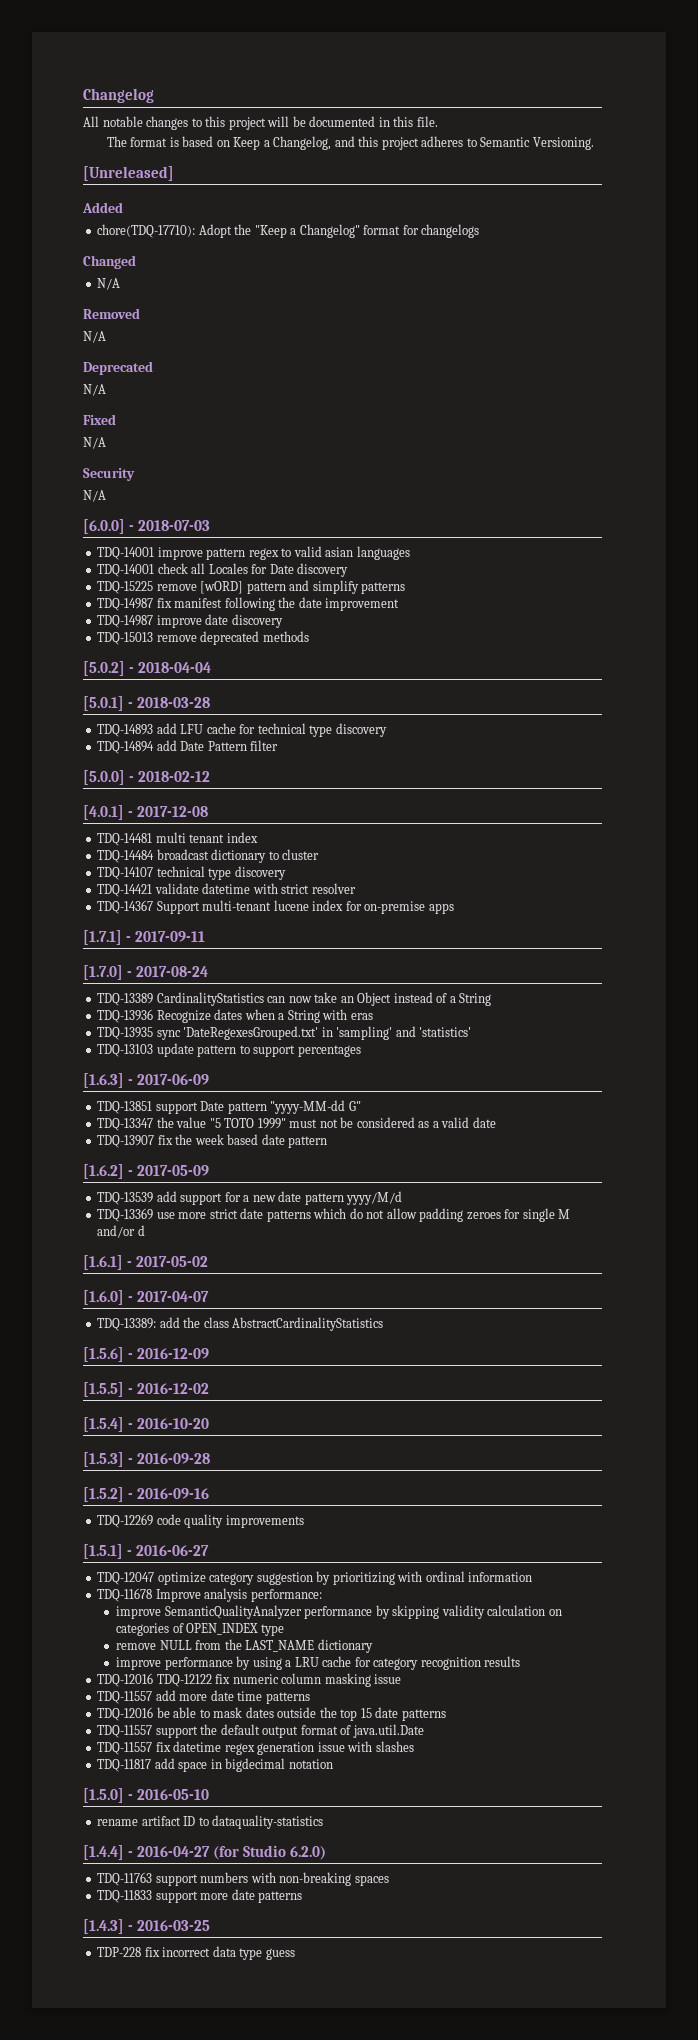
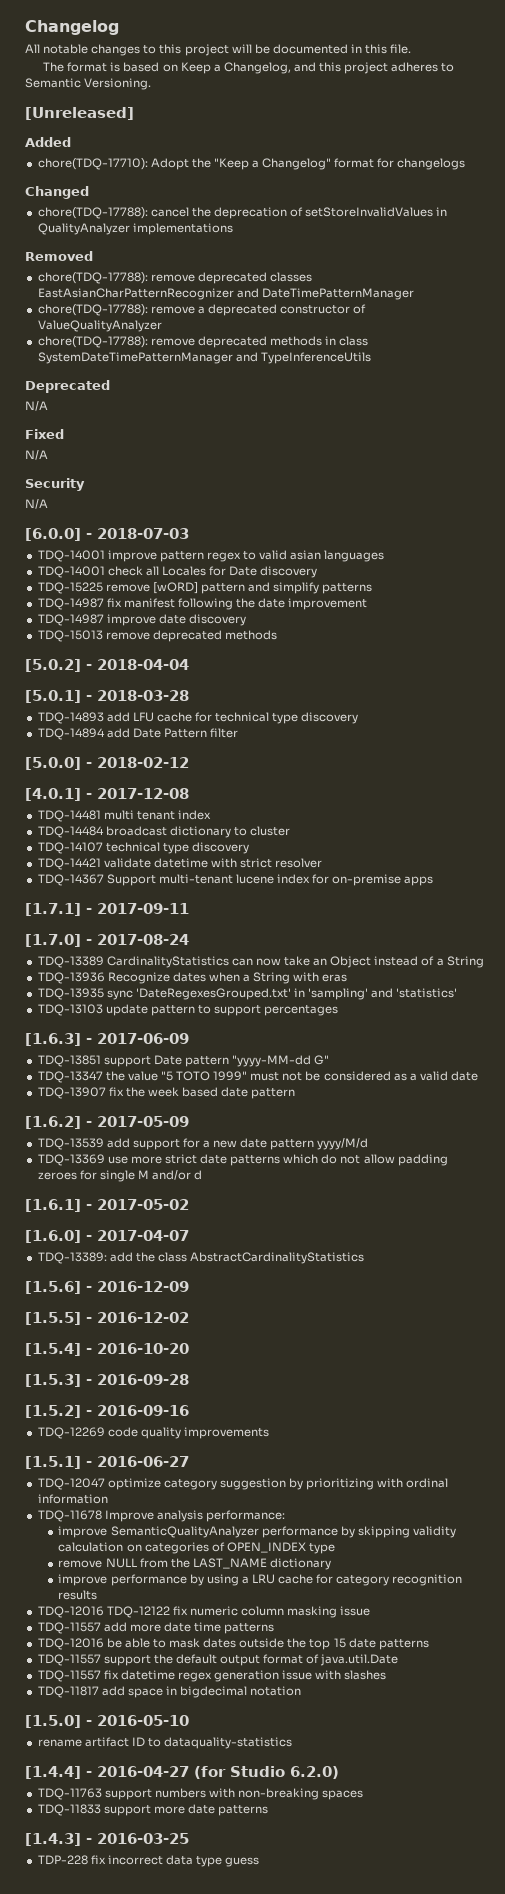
  Changed
- N/A
+ chore(TDQ-17788): cancel the deprecation of setStoreInvalidValues in QualityAnalyzer implementations
  Removed
- N/A
+ chore(TDQ-17788): remove deprecated classes EastAsianCharPatternRecognizer and DateTimePatternManager
+ chore(TDQ-17788): remove a deprecated constructor of ValueQualityAnalyzer
+ chore(TDQ-17788): remove deprecated methods in class SystemDateTimePatternManager and TypeInferenceUtils

